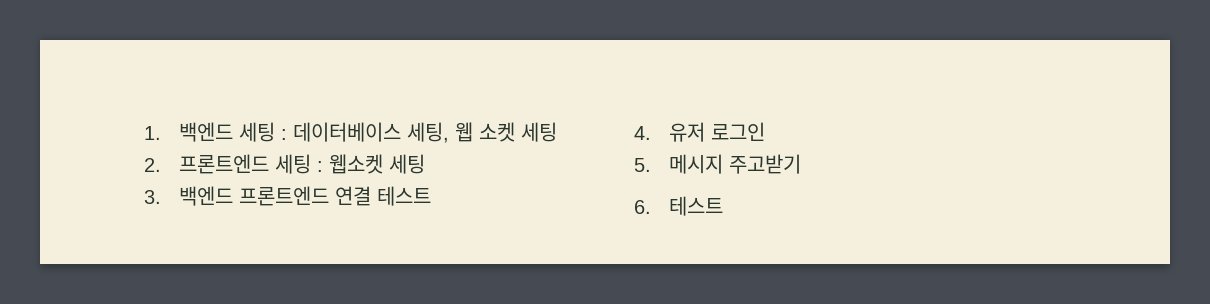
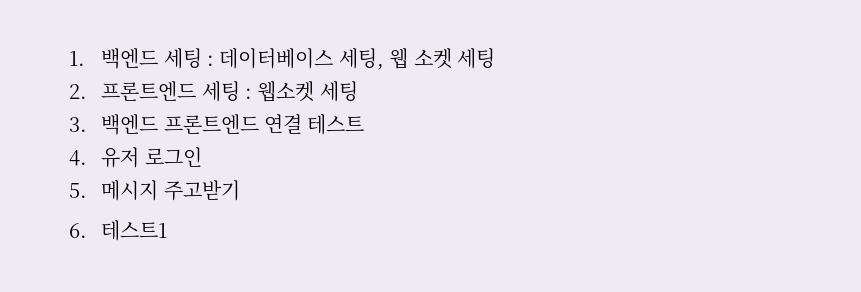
- 6. 테스트
+ 6. 테스트1

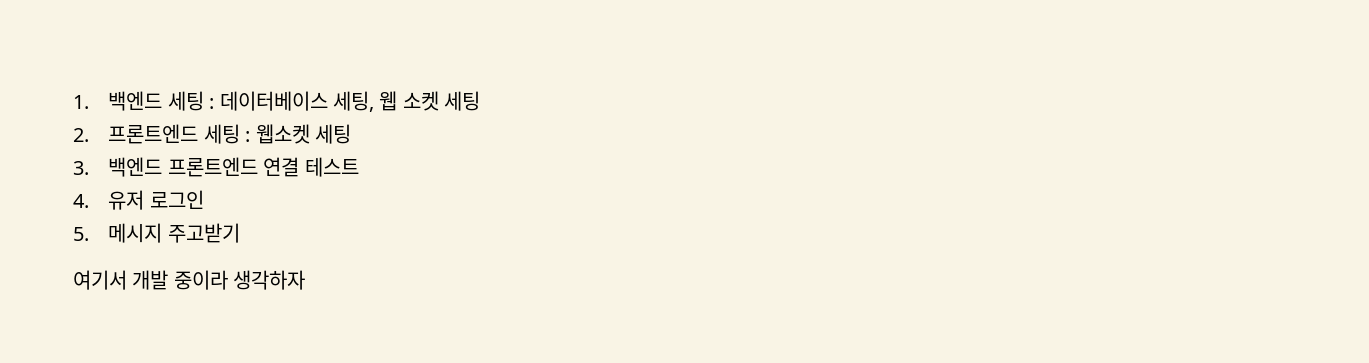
- 6. 테스트1
+ 여기서 개발 중이라 생각하자

